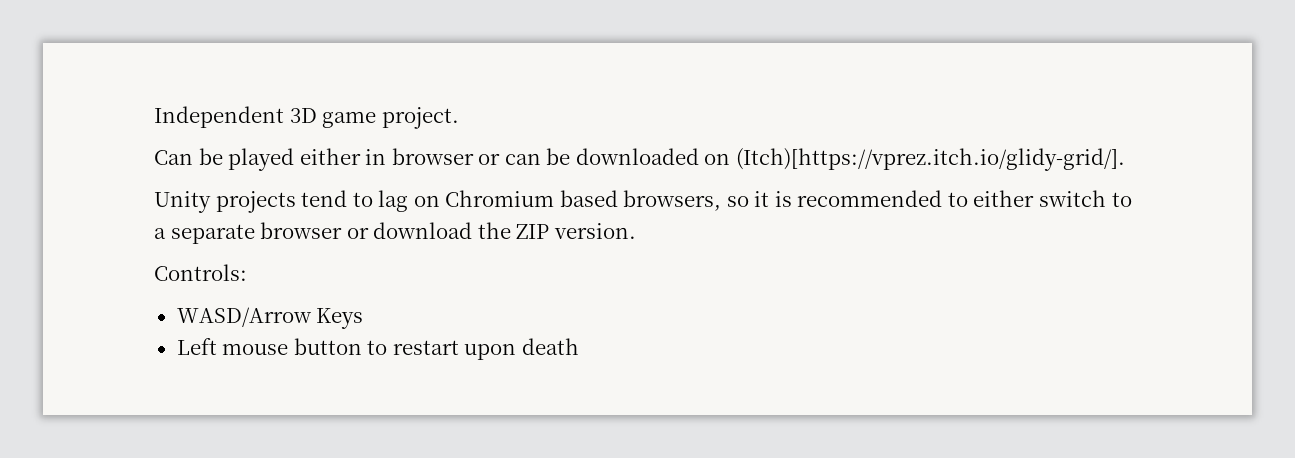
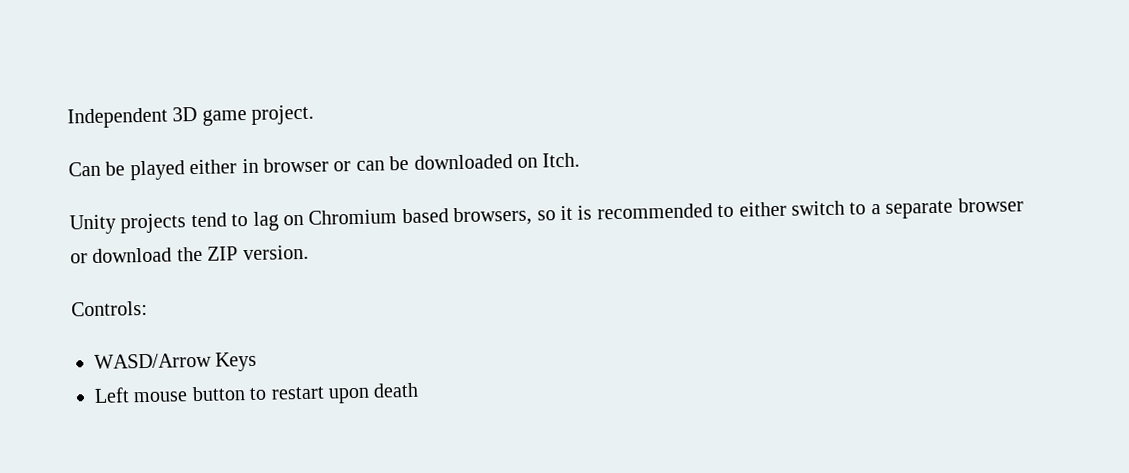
- Can be played either in browser or can be downloaded on (Itch)[https://vprez.itch.io/glidy-grid/].
+ Can be played either in browser or can be downloaded on Itch.

